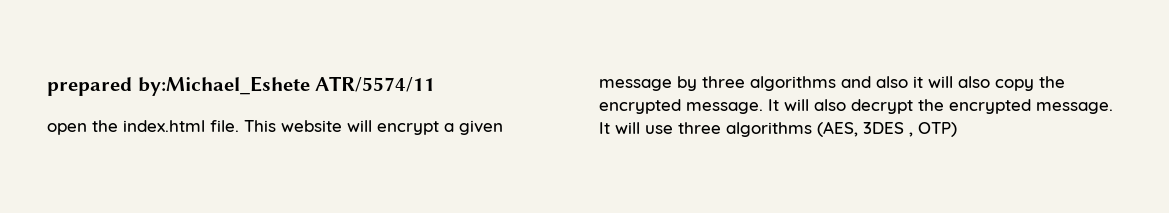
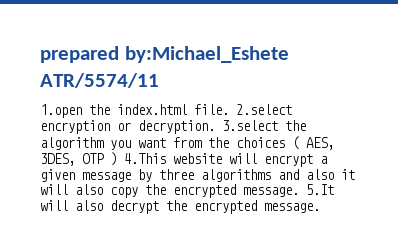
- open the index.html file.
+ 1.open the index.html file.
- This website will encrypt a given message by three algorithms and also it will also copy the encrypted message.
+ 2.select encryption or decryption. 3.select the algorithm you want from the choices ( AES, 3DES, OTP ) 4.This website will encrypt a given message by three algorithms and also it will also copy the encrypted message.
- It will also decrypt the encrypted message. It will use three algorithms (AES, 3DES , OTP)
+ 5.It will also decrypt the encrypted message.

